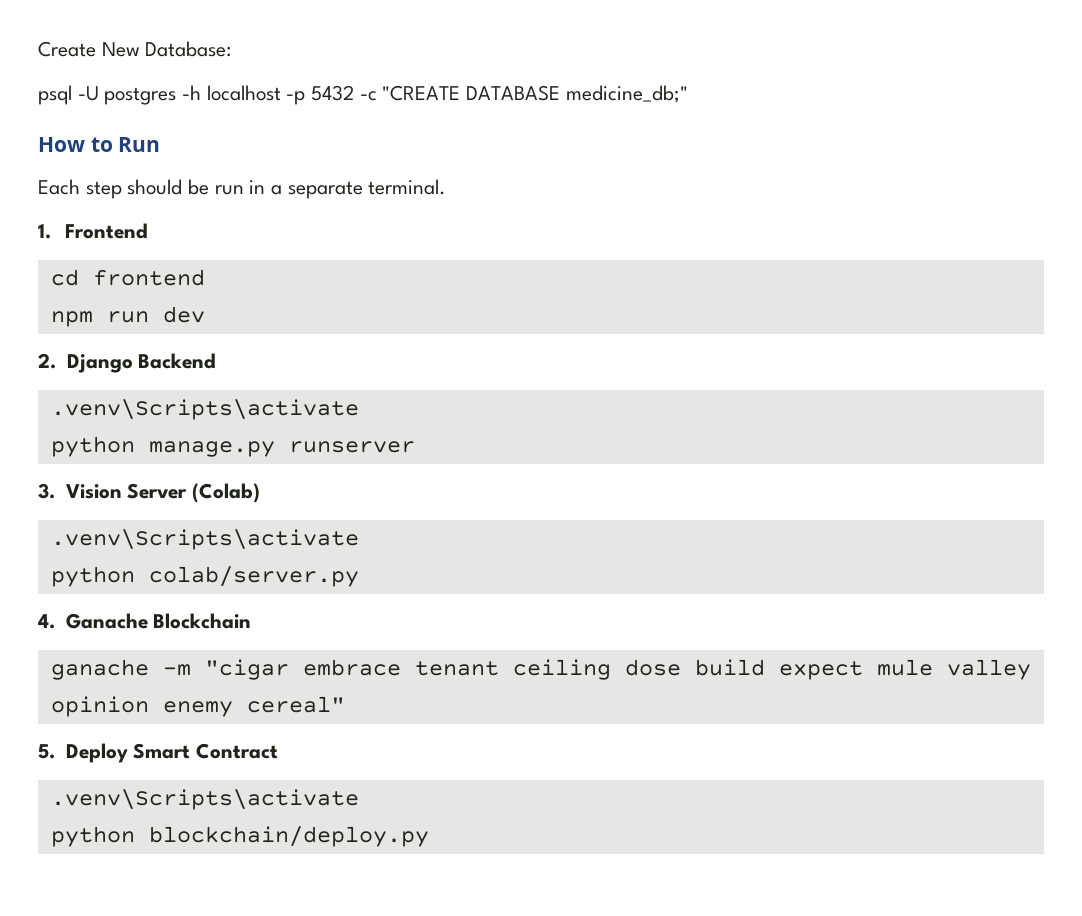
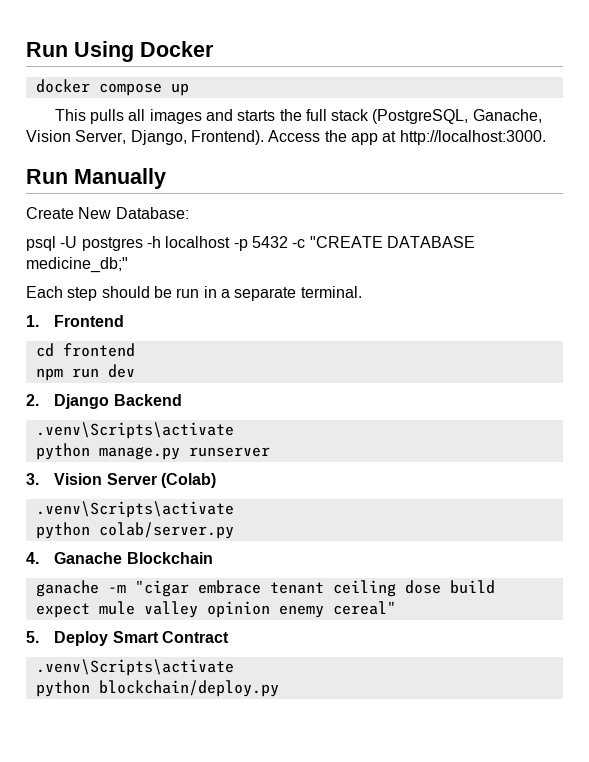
+ Run Using Docker
+ docker compose up
+ This pulls all images and starts the full stack (PostgreSQL, Ganache, Vision Server, Django, Frontend). Access the app at http://localhost:3000.
+ Run Manually
- How to Run

